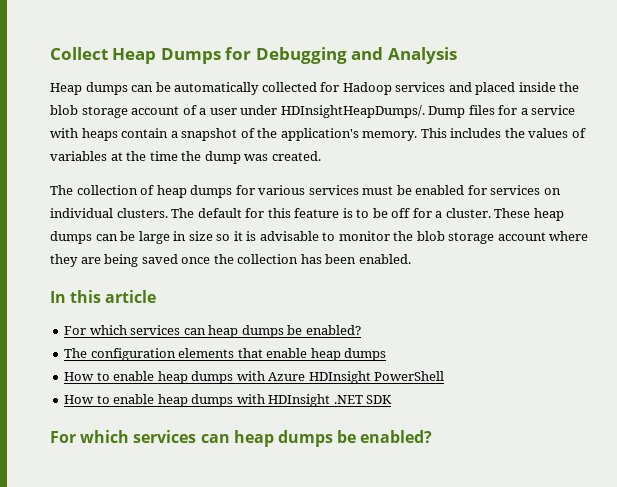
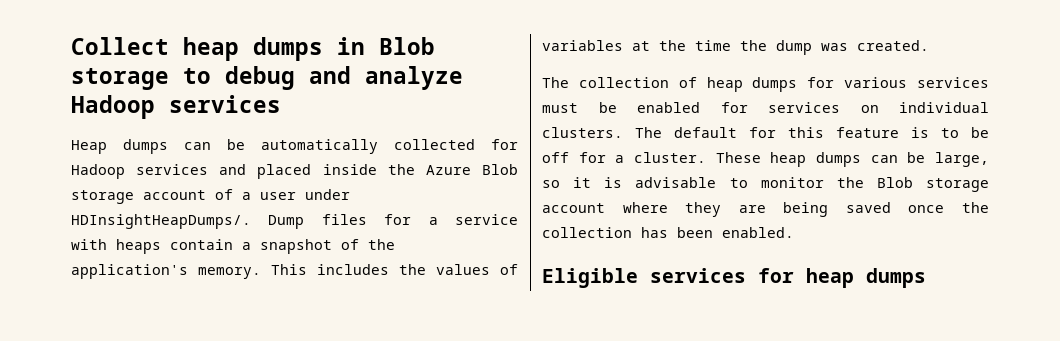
- Collect Heap Dumps for Debugging and Analysis
+ Collect heap dumps in Blob storage to debug and analyze Hadoop services
- Heap dumps can be automatically collected for Hadoop services and placed inside the blob storage account of a user under HDInsightHeapDumps/.
+ Heap dumps can be automatically collected for Hadoop services and placed inside the Azure Blob storage account of a user under HDInsightHeapDumps/.
- These heap dumps can be large in size so it is advisable to monitor the blob storage account where they are being saved once the collection has been enabled.
+ These heap dumps can be large, so it is advisable to monitor the Blob storage account where they are being saved once the collection has been enabled.
- In this article
- For which services can heap dumps be enabled?
- The configuration elements that enable heap dumps
- How to enable heap dumps with Azure HDInsight PowerShell
- How to enable heap dumps with HDInsight .NET SDK
- For which services can heap dumps be enabled?
+ Eligible services for heap dumps

